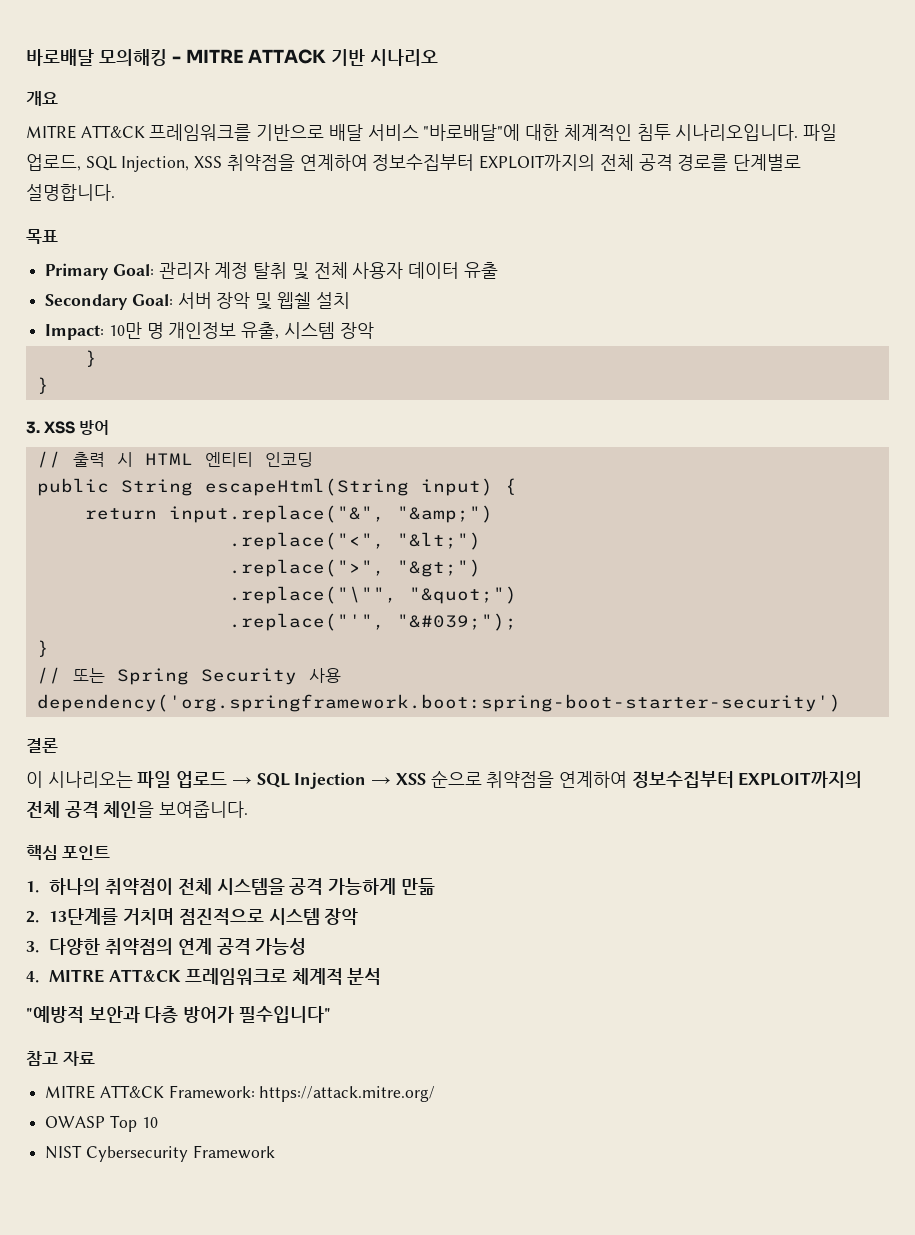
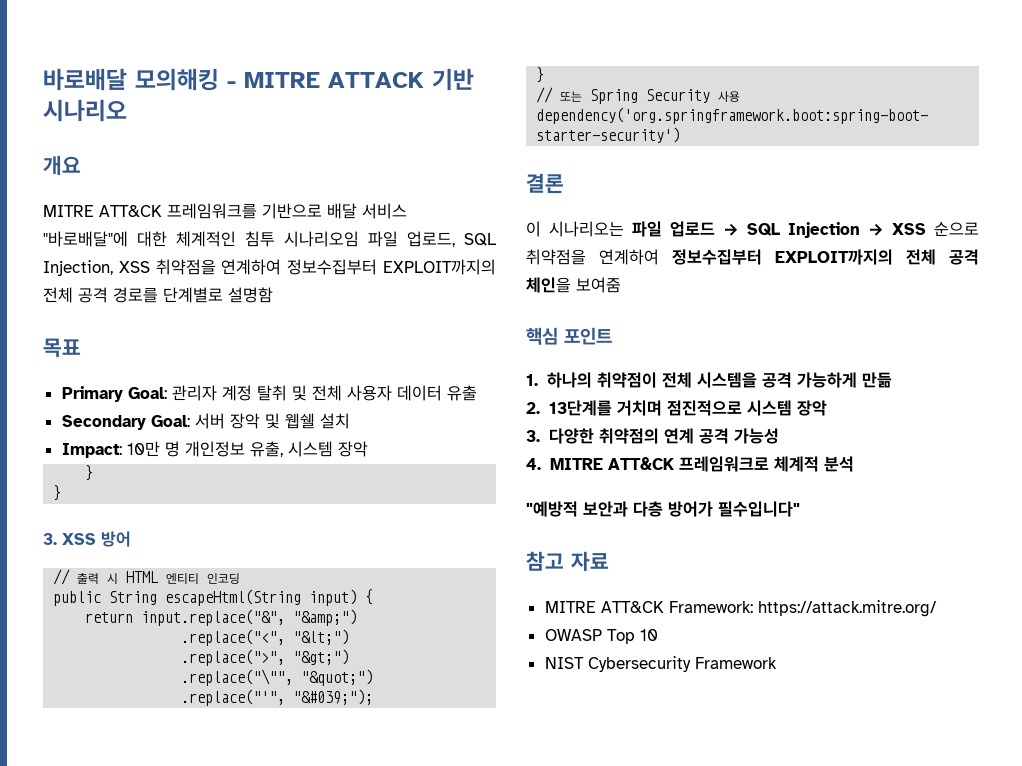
- MITRE ATT&CK 프레임워크를 기반으로 배달 서비스 "바로배달"에 대한 체계적인 침투 시나리오입니다. 파일 업로드, SQL Injection, XSS 취약점을 연계하여 정보수집부터 EXPLOIT까지의 전체 공격 경로를 단계별로 설명합니다.
+ MITRE ATT&CK 프레임워크를 기반으로 배달 서비스 "바로배달"에 대한 체계적인 침투 시나리오임 파일 업로드, SQL Injection, XSS 취약점을 연계하여 정보수집부터 EXPLOIT까지의 전체 공격 경로를 단계별로 설명함
- 이 시나리오는 파일 업로드 → SQL Injection → XSS 순으로 취약점을 연계하여 정보수집부터 EXPLOIT까지의 전체 공격 체인을 보여줍니다.
+ 이 시나리오는 파일 업로드 → SQL Injection → XSS 순으로 취약점을 연계하여 정보수집부터 EXPLOIT까지의 전체 공격 체인을 보여줌

